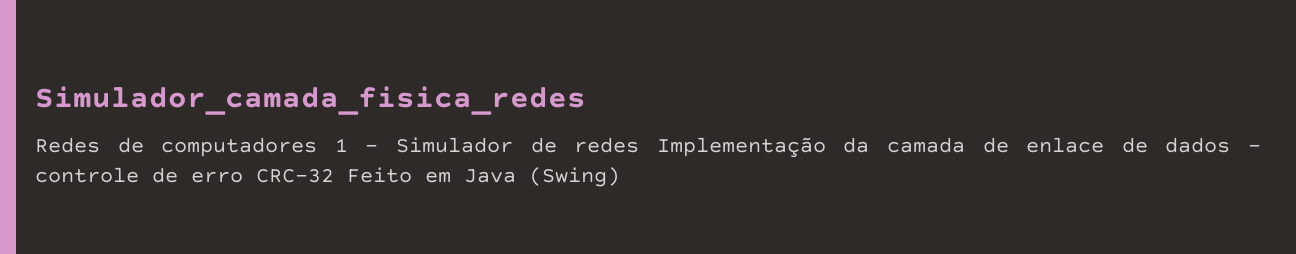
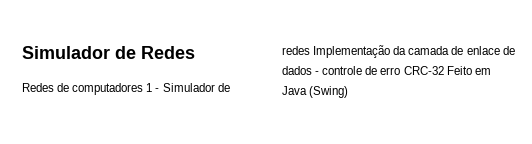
- Simulador_camada_fisica_redes
+ Simulador de Redes

